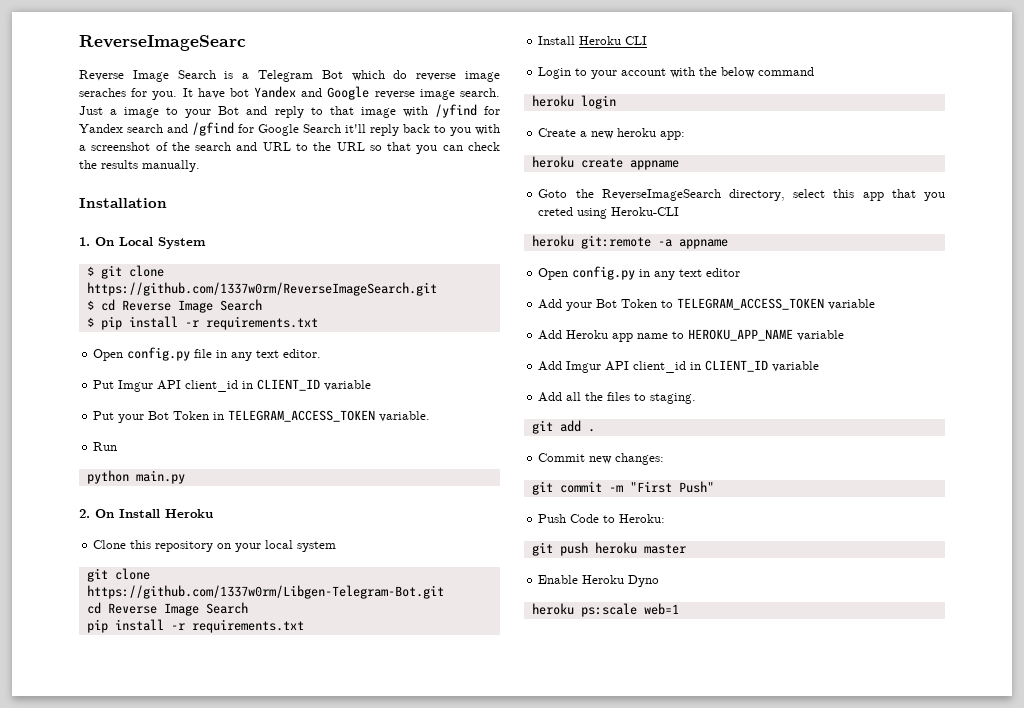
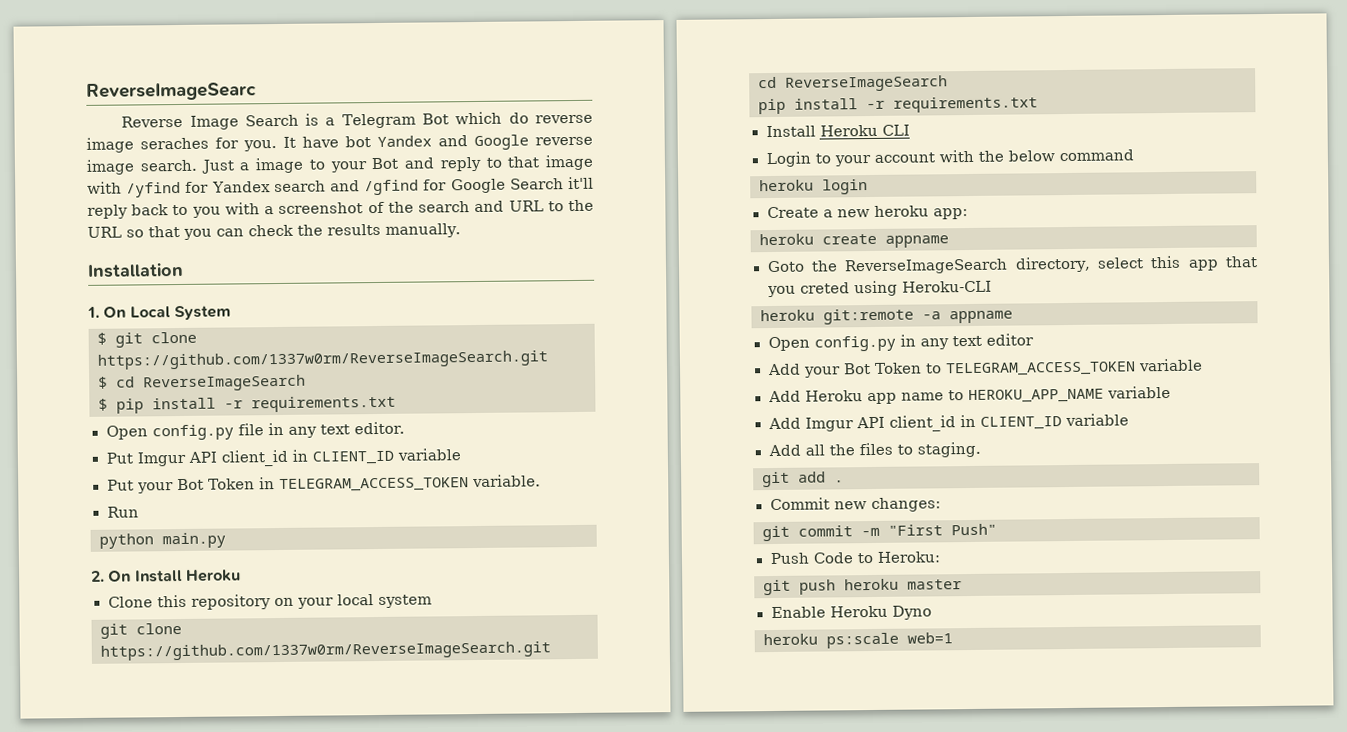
- $ cd Reverse Image Search
+ $ cd ReverseImageSearch
  Clone this repository on your local system
- git clone https://github.com/1337w0rm/Libgen-Telegram-Bot.git
- cd Reverse Image Search
+ git clone https://github.com/1337w0rm/ReverseImageSearch.git
+ cd ReverseImageSearch

